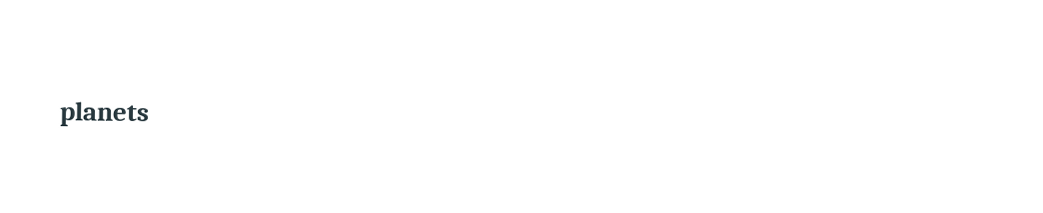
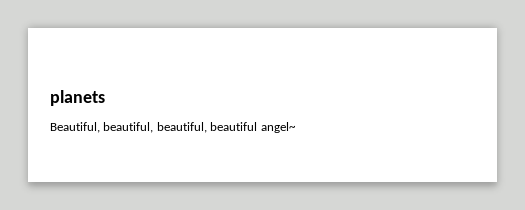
+ Beautiful, beautiful, beautiful, beautiful angel~

